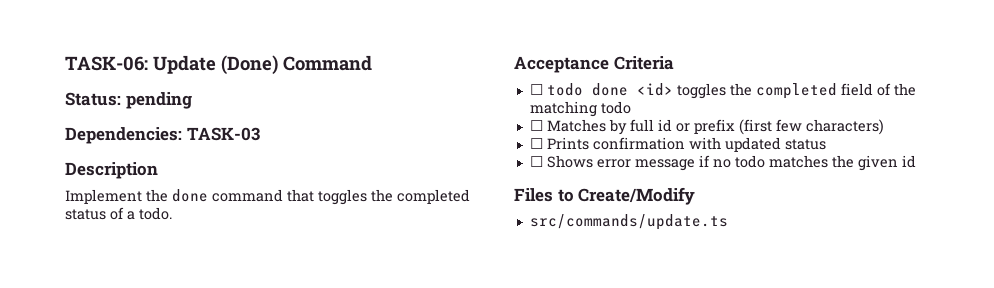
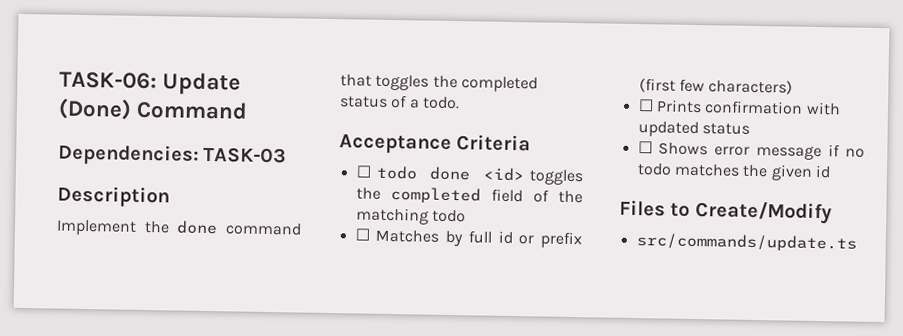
- Status: pending

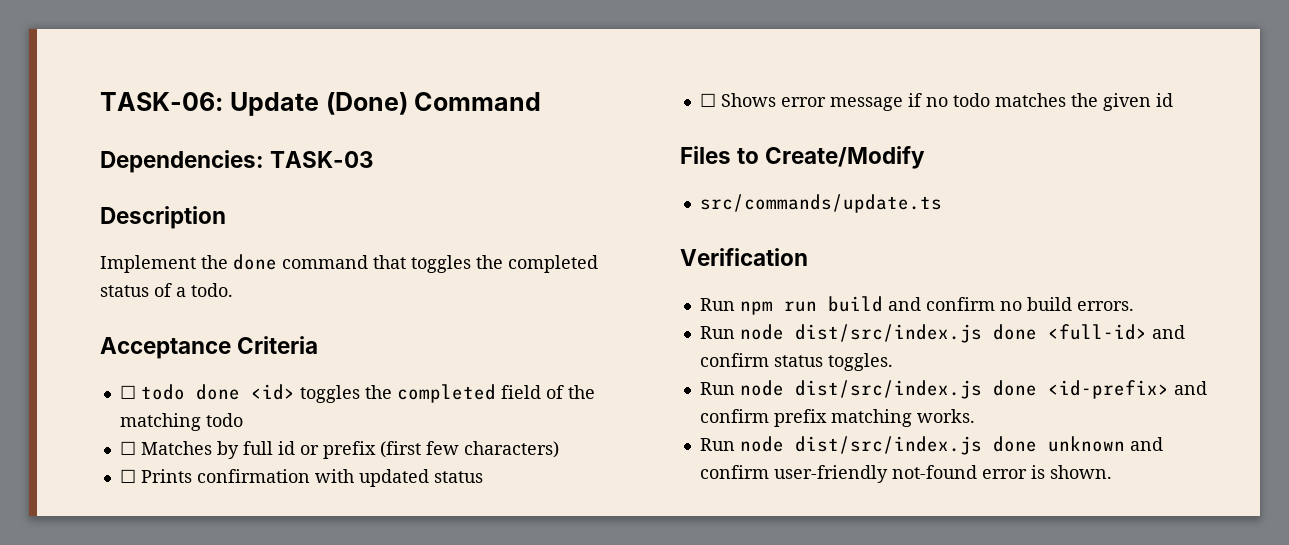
+ Verification
+ Run npm run build and confirm no build errors.
+ Run node dist/src/index.js done <full-id> and confirm status toggles.
+ Run node dist/src/index.js done <id-prefix> and confirm prefix matching works.
+ Run node dist/src/index.js done unknown and confirm user-friendly not-found error is shown.

